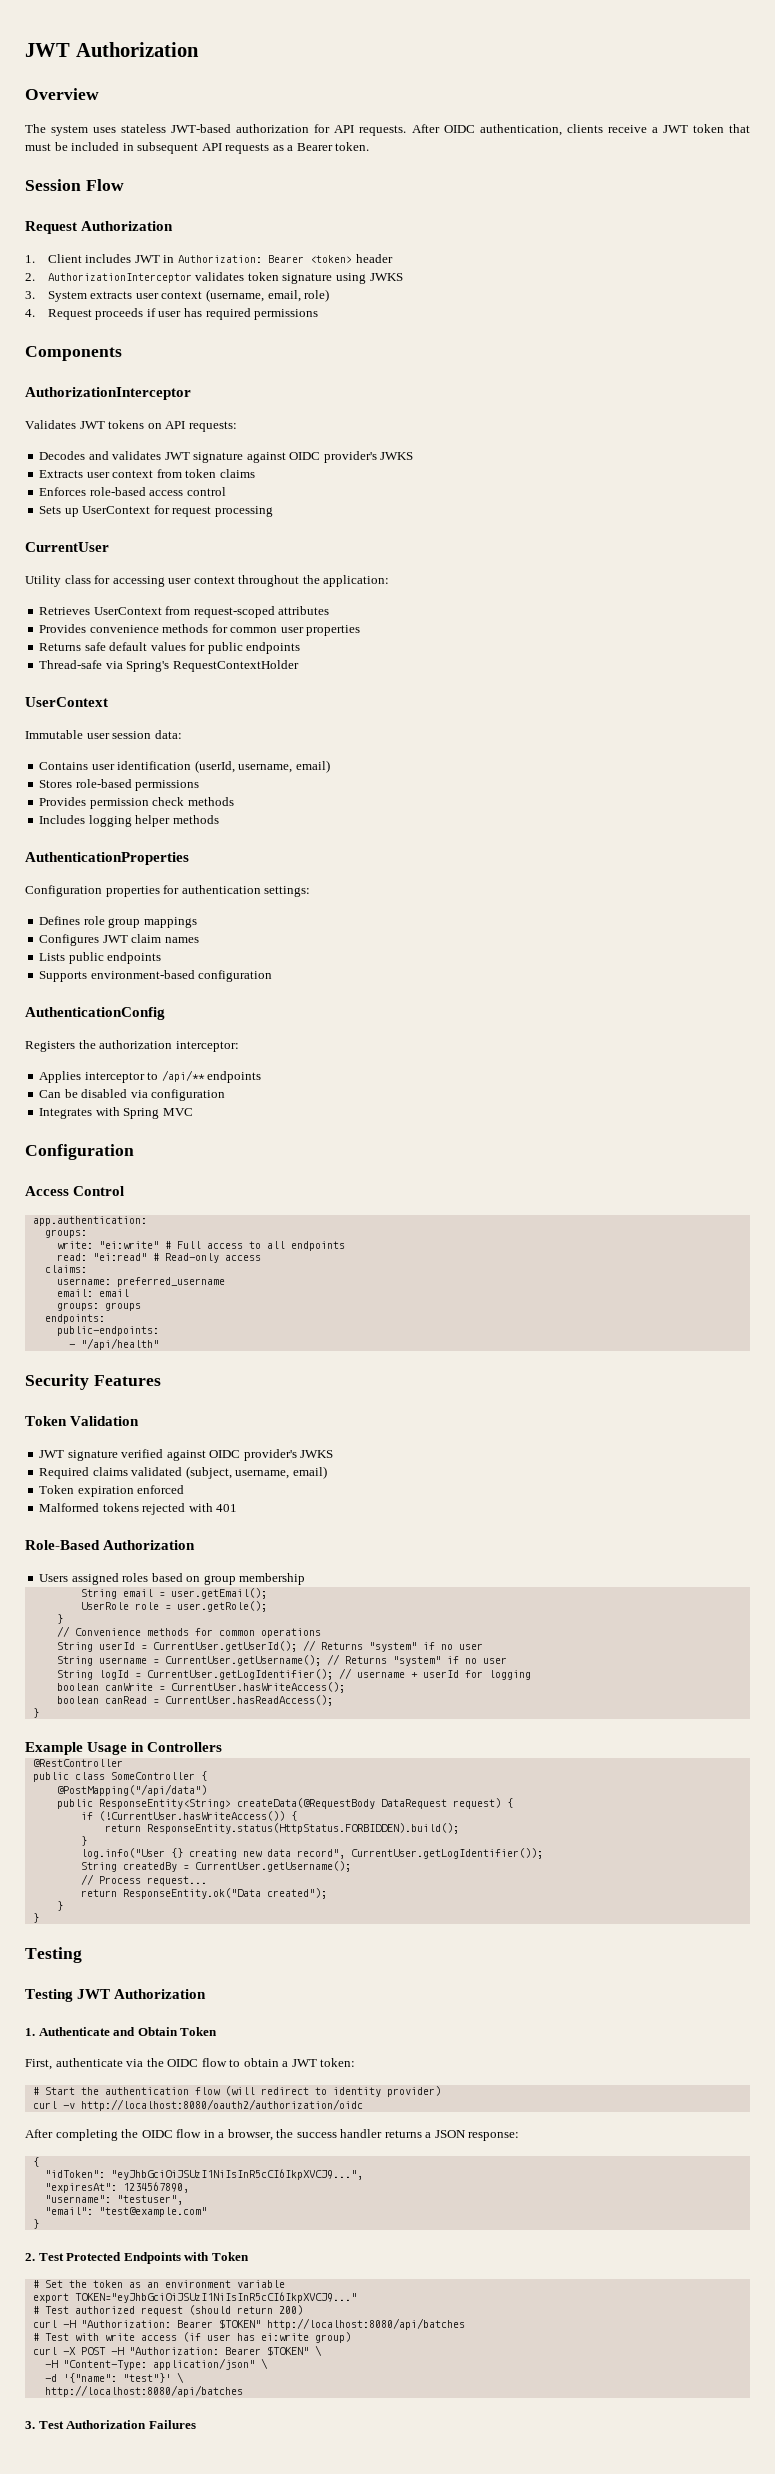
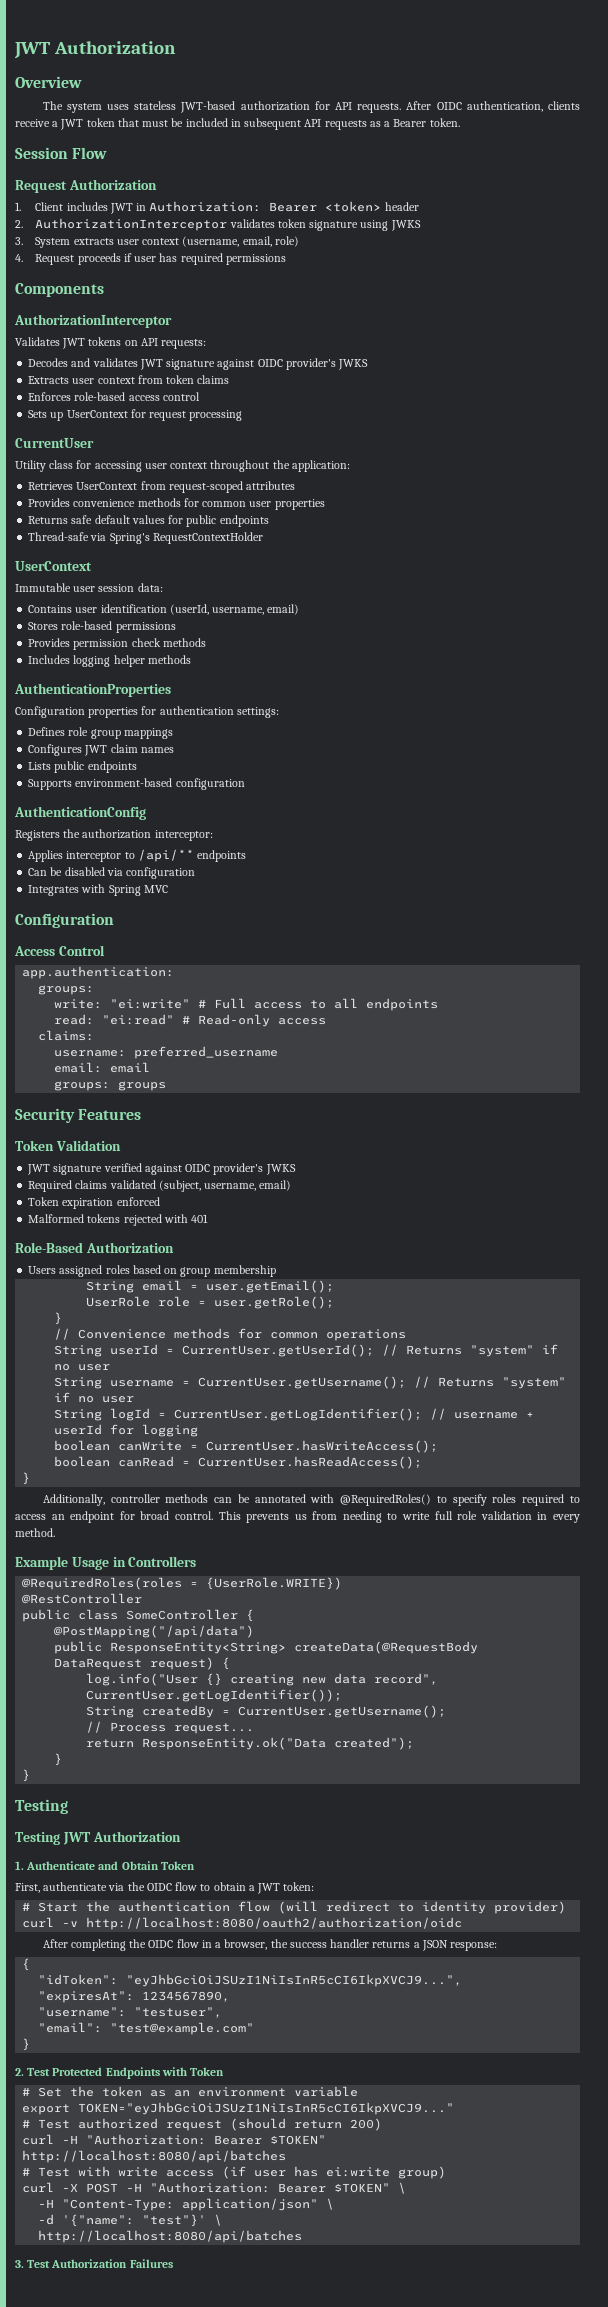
- endpoints:
- public-endpoints:
- - "/api/health"
+ Additionally, controller methods can be annotated with @RequiredRoles() to specify roles required to access an endpoint for broad control. This prevents us from needing to write full role validation in every method.
+ @RequiredRoles(roles = {UserRole.WRITE})
- if (!CurrentUser.hasWriteAccess()) {
- return ResponseEntity.status(HttpStatus.FORBIDDEN).build();
- }

